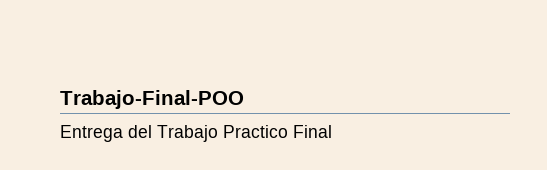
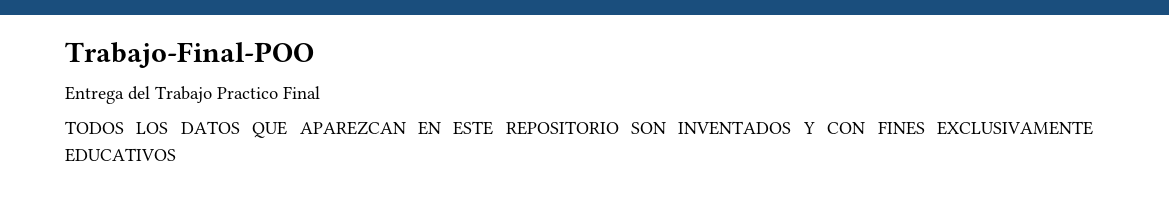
+ TODOS LOS DATOS QUE APAREZCAN EN ESTE REPOSITORIO SON INVENTADOS Y CON FINES EXCLUSIVAMENTE EDUCATIVOS

